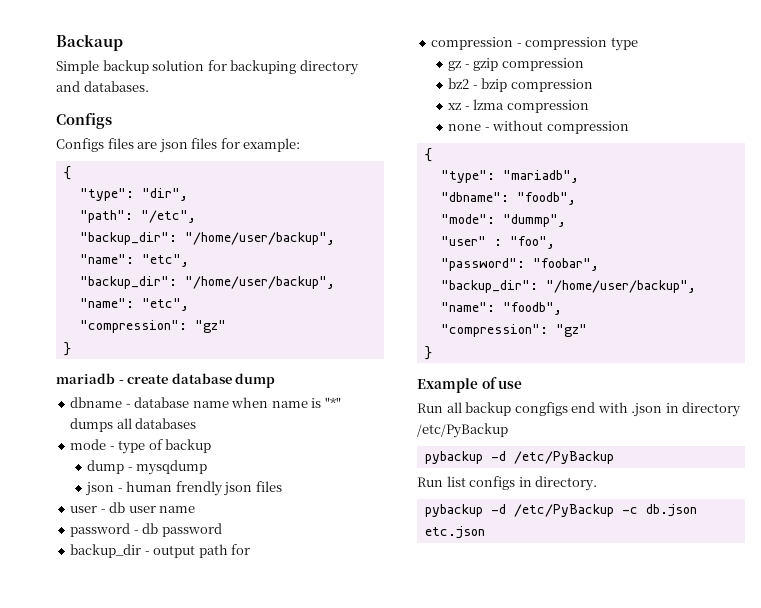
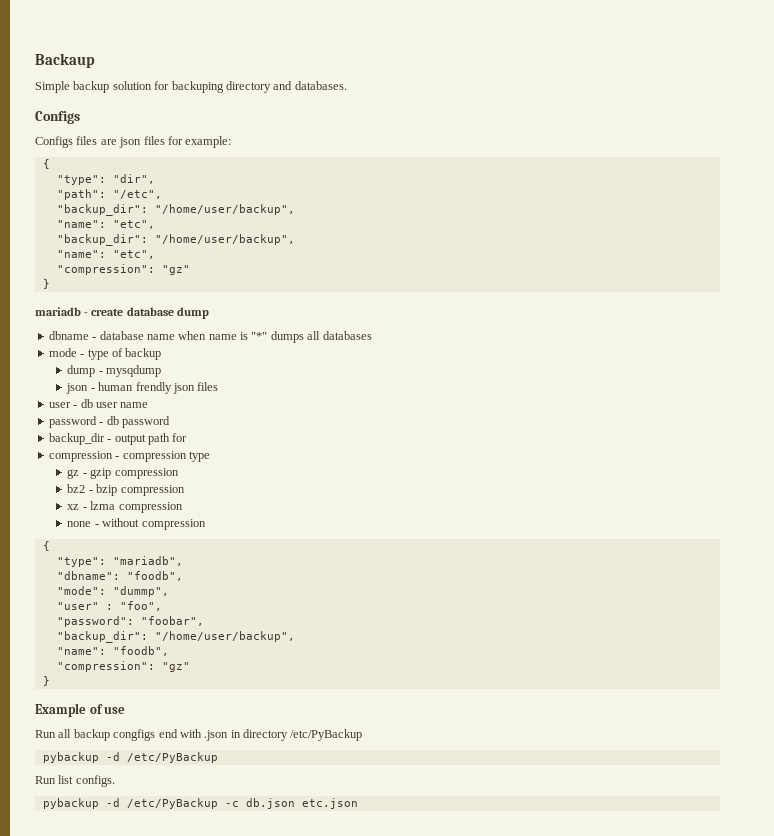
- Run list configs in directory.
+ Run list configs.

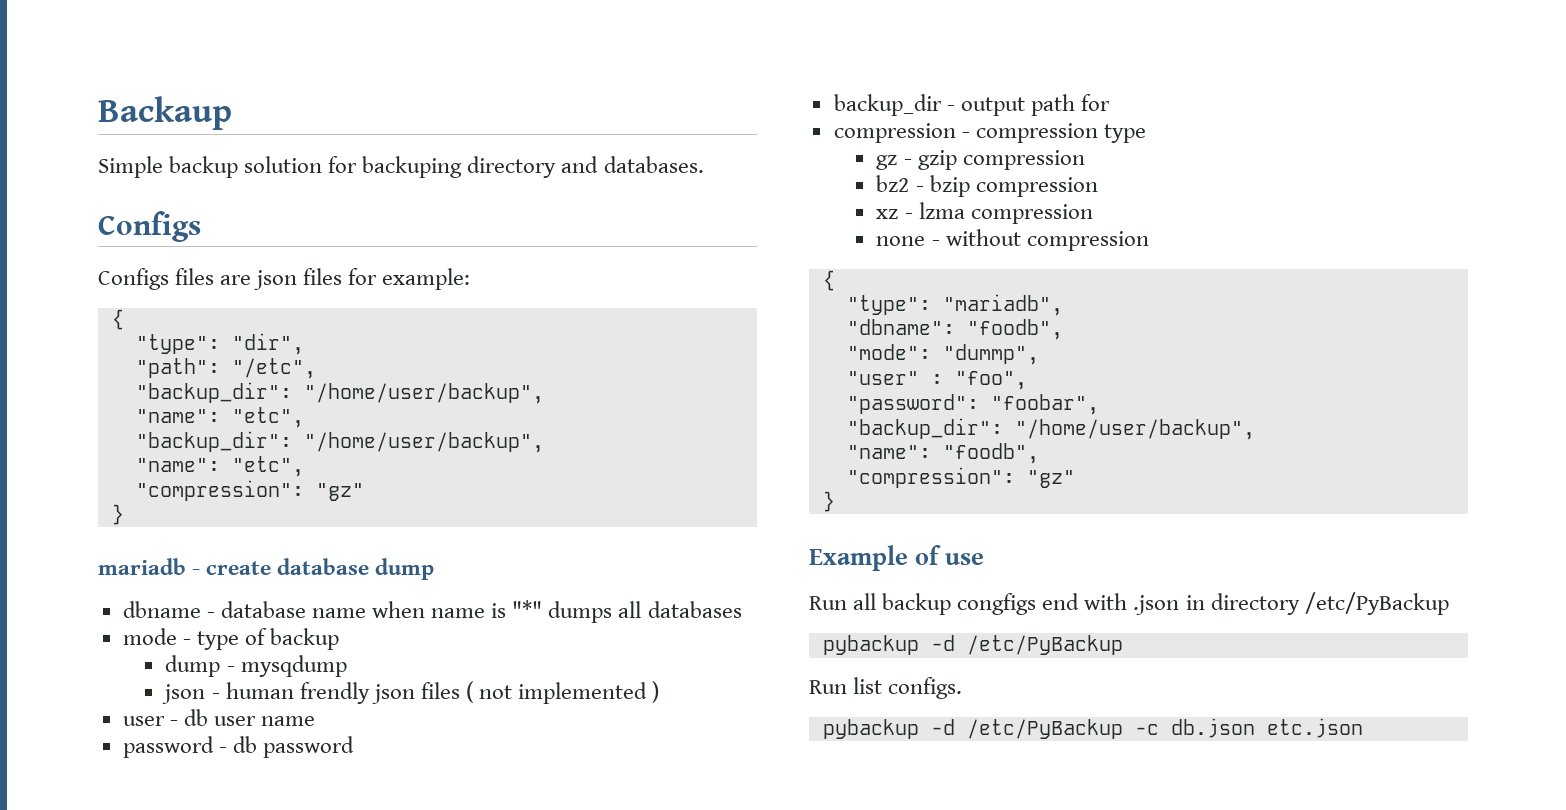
- json - human frendly json files
+ json - human frendly json files ( not implemented )

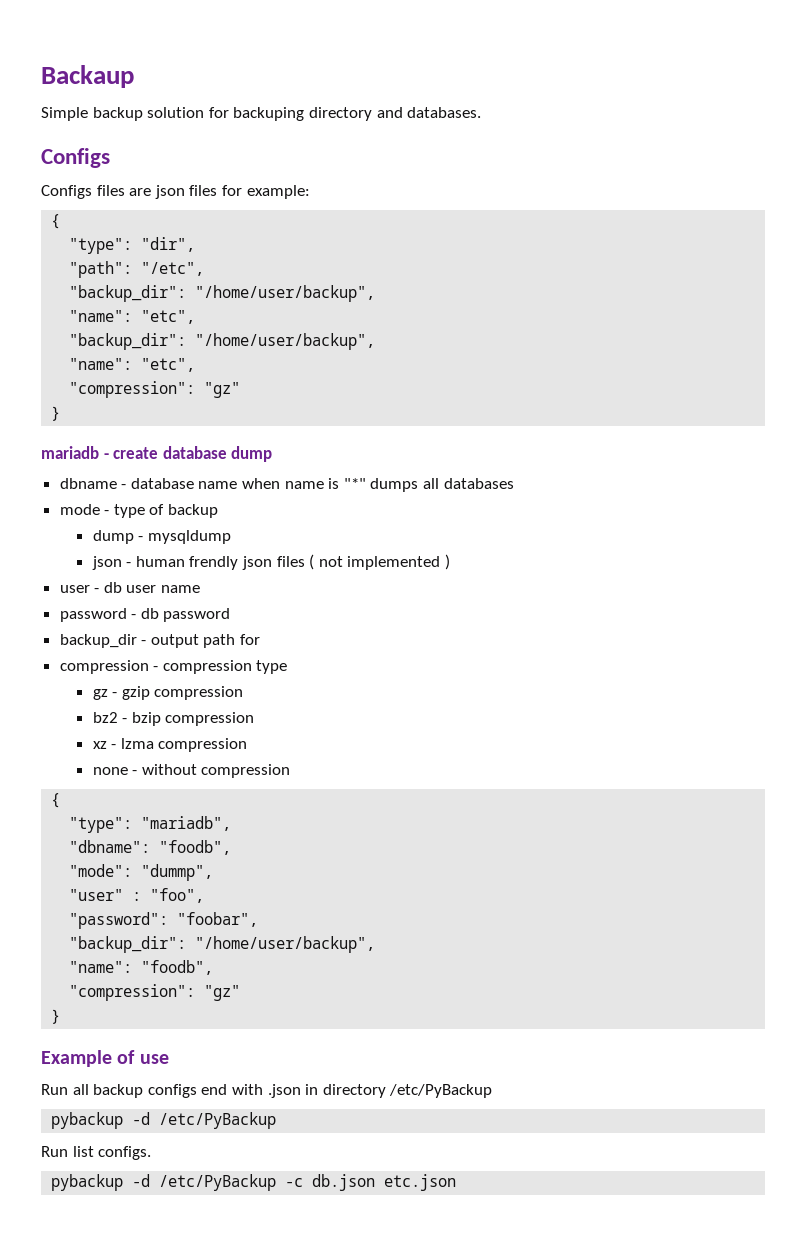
- dump - mysqdump
+ dump - mysqldump
- Run all backup congfigs end with .json in directory /etc/PyBackup
+ Run all backup configs end with .json in directory /etc/PyBackup

